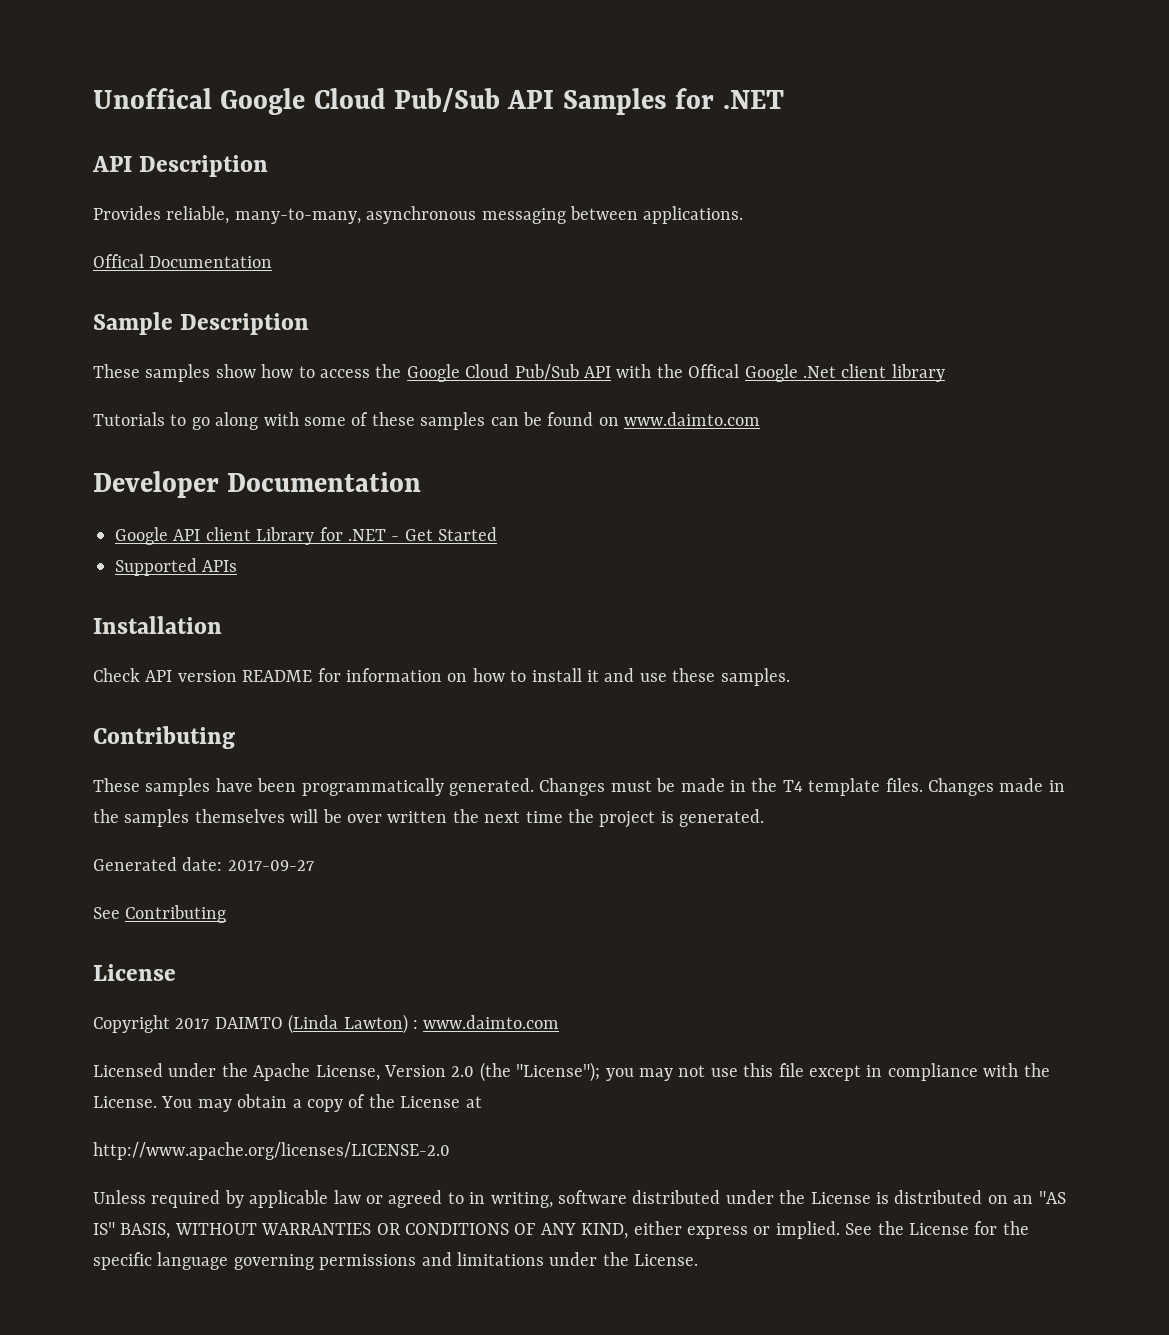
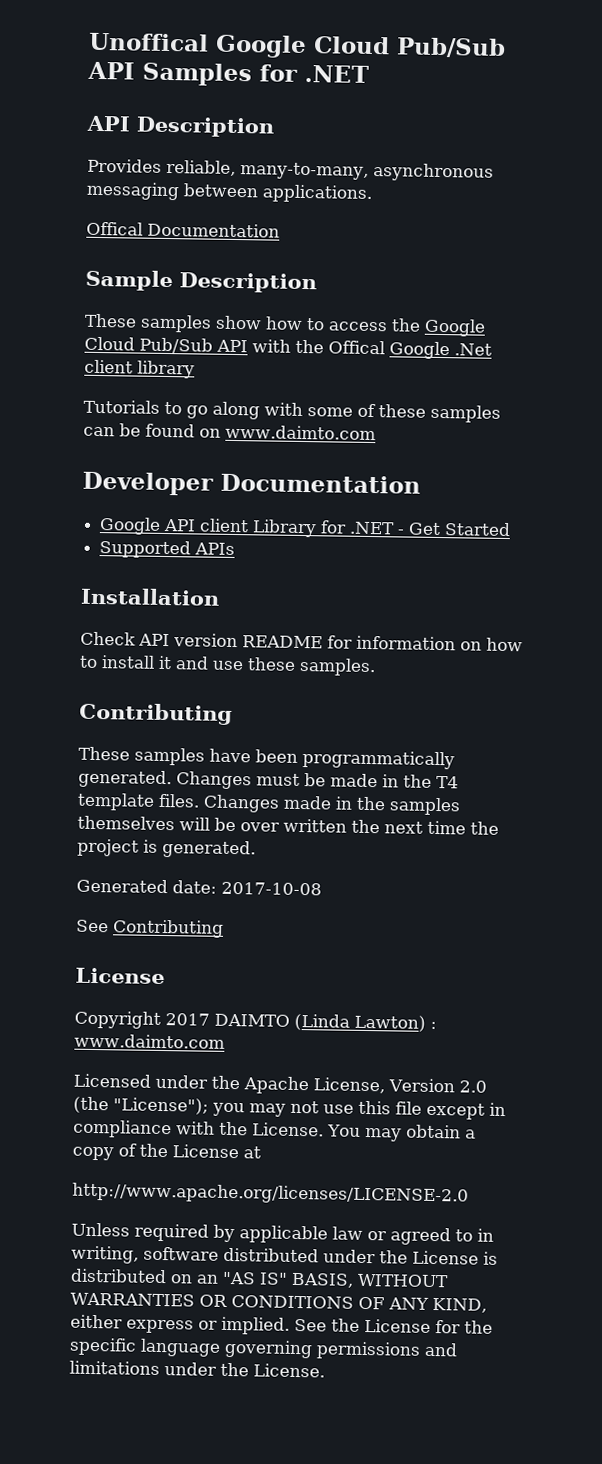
- Generated date: 2017-09-27
+ Generated date: 2017-10-08

